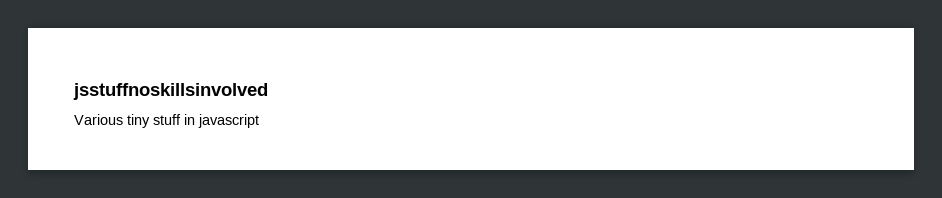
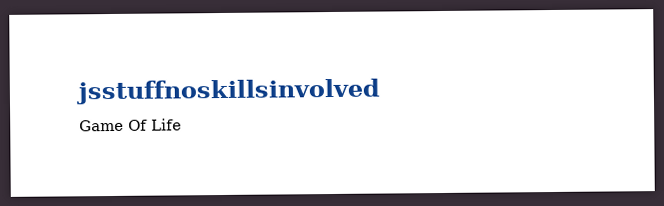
- Various tiny stuff in javascript
+ Game Of Life

